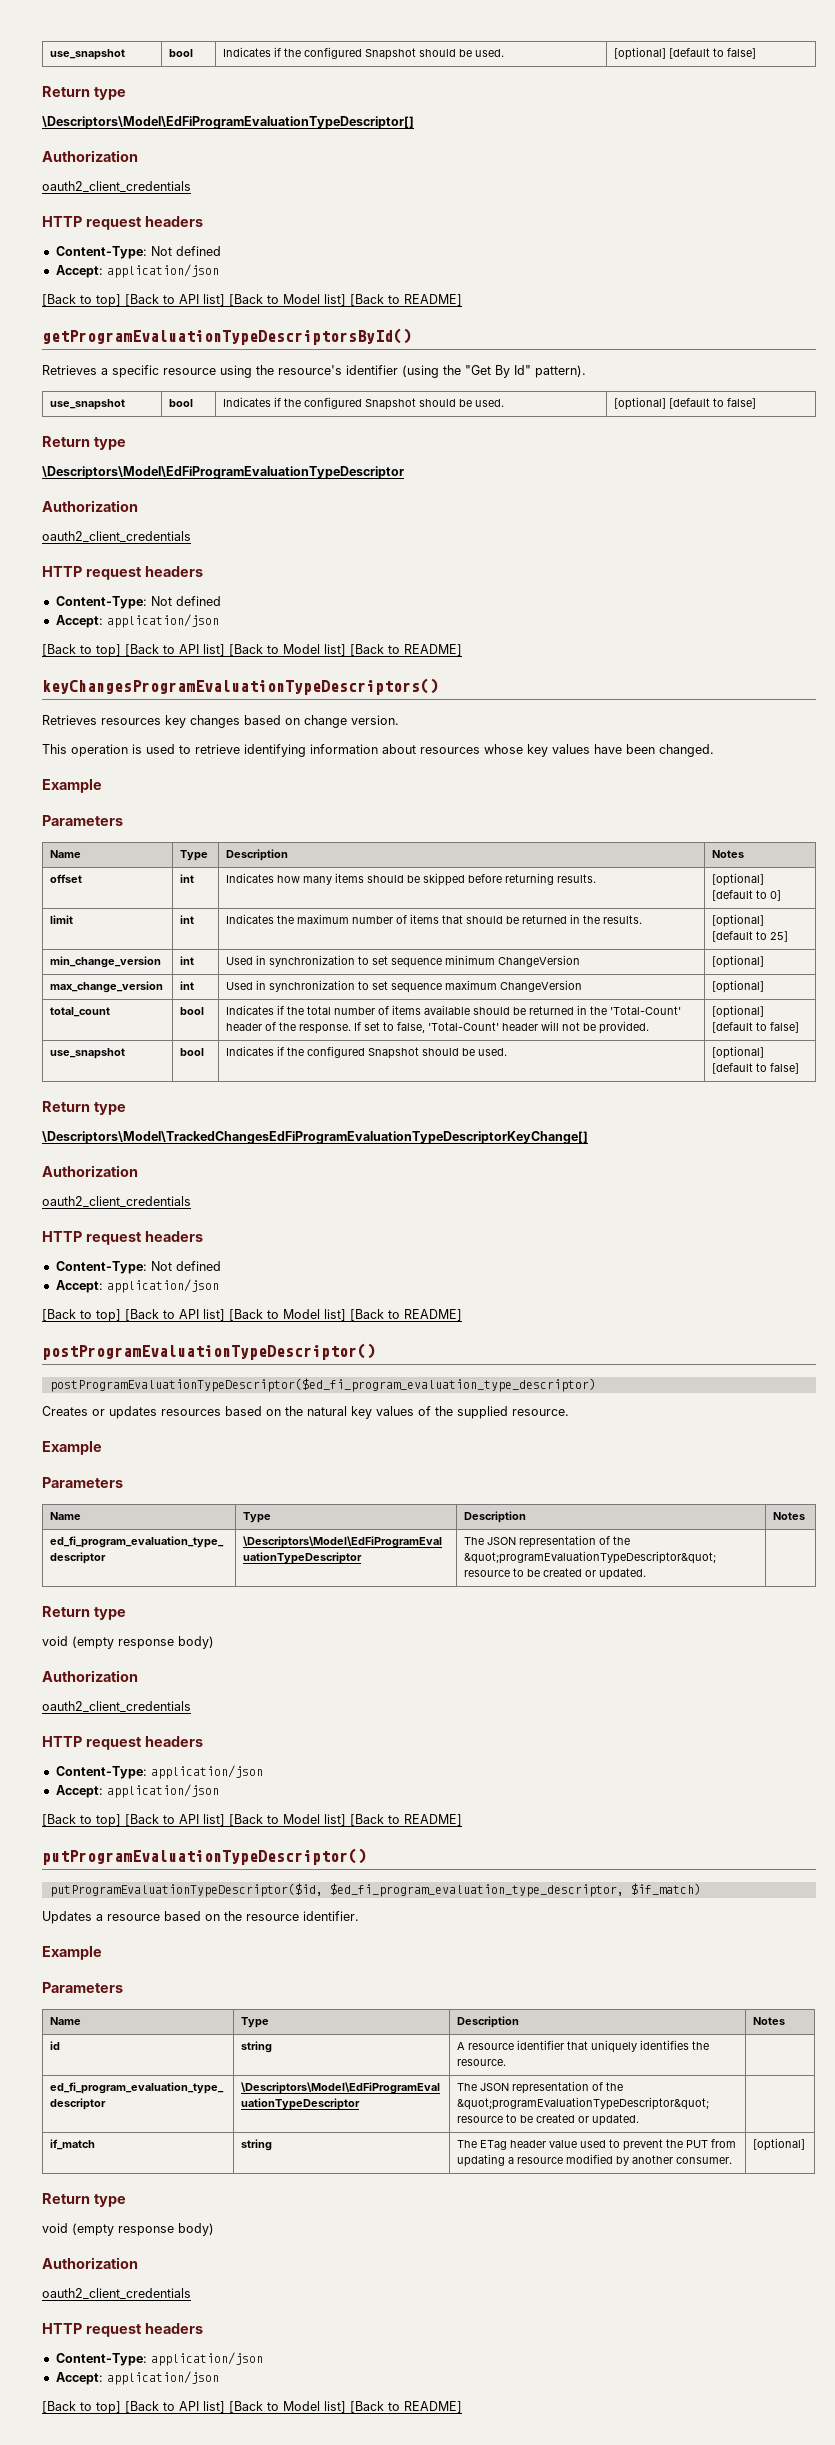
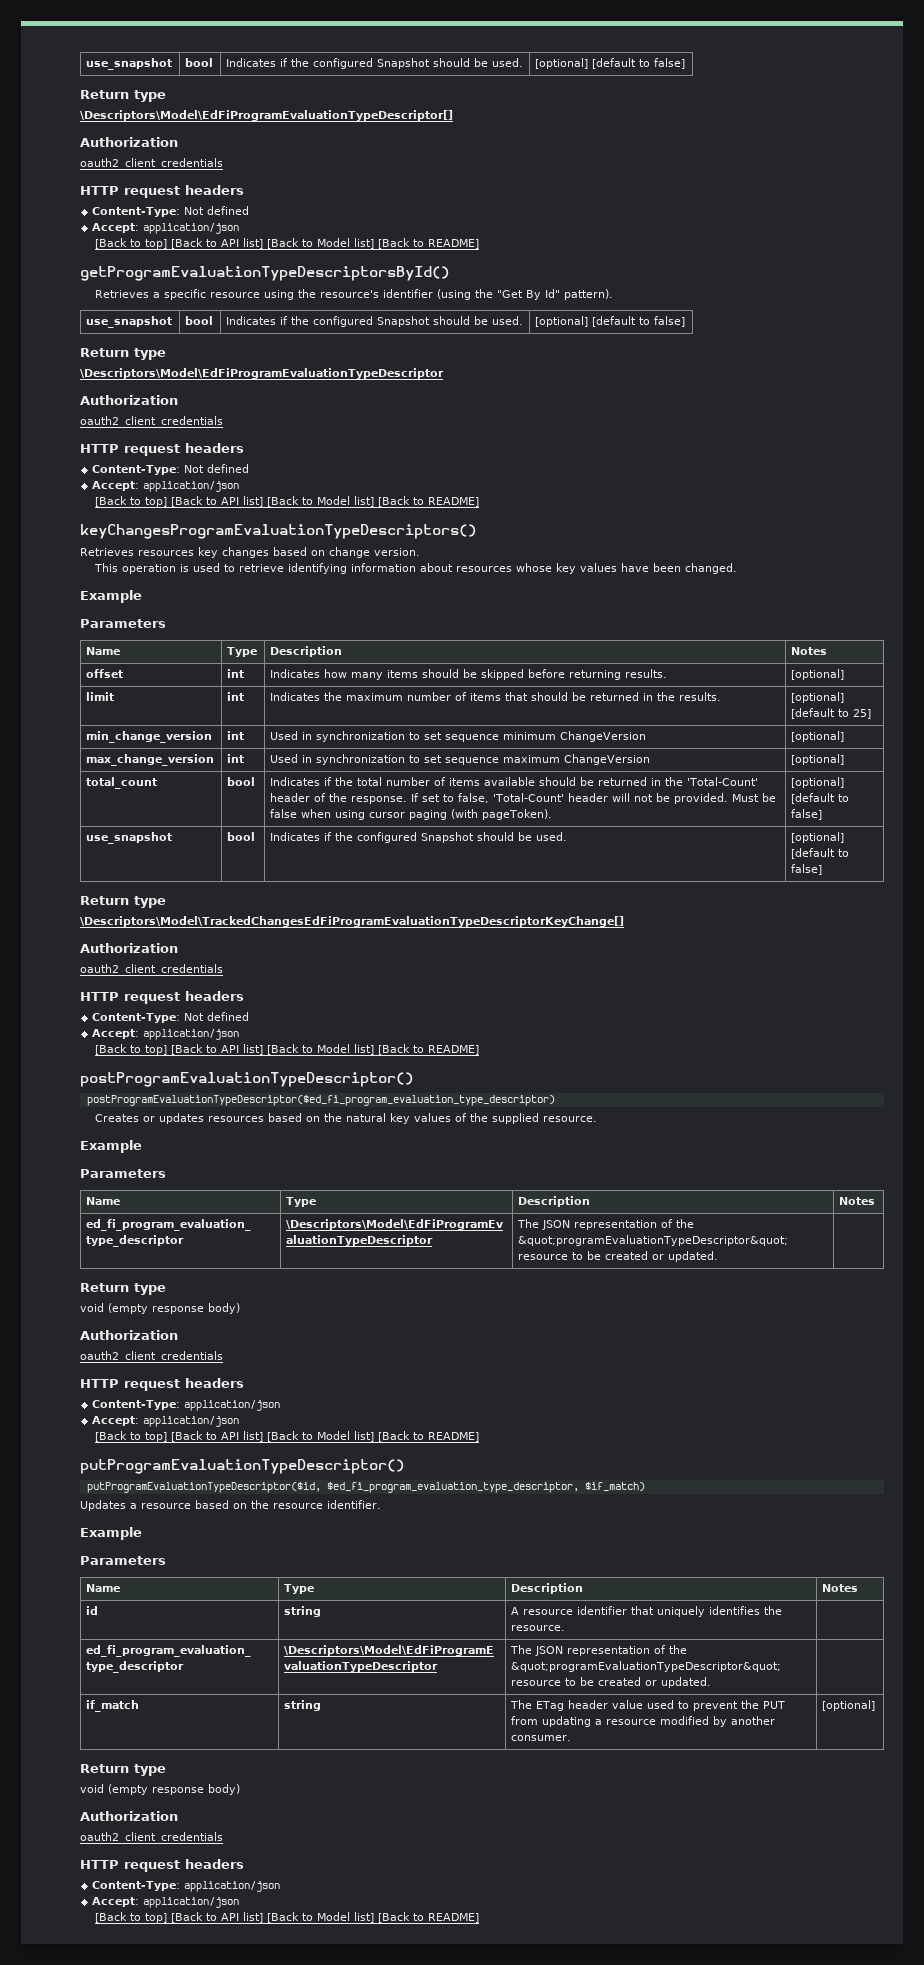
- offset | int | Indicates how many items should be skipped before returning results. | [optional] [default to 0]
+ offset | int | Indicates how many items should be skipped before returning results. | [optional]
+ Must be false when using cursor paging (with pageToken).

